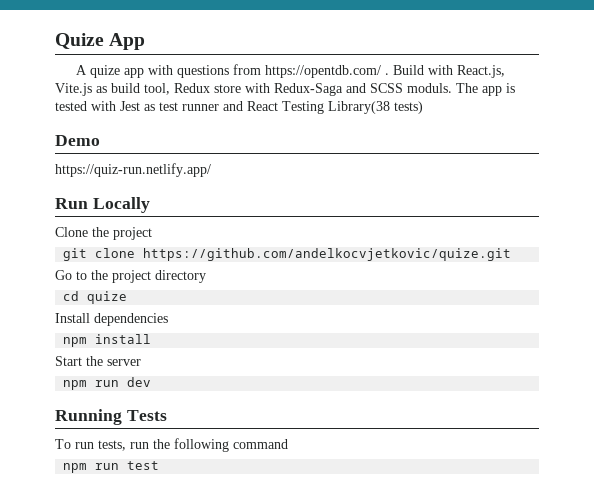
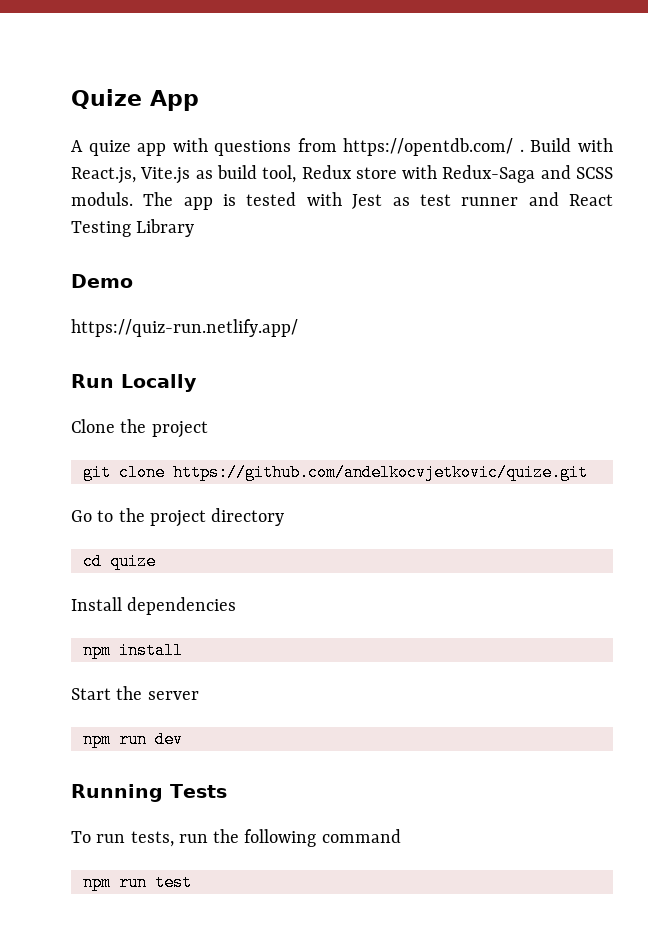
- The app is tested with Jest as test runner and React Testing Library(38 tests)
+ The app is tested with Jest as test runner and React Testing Library

